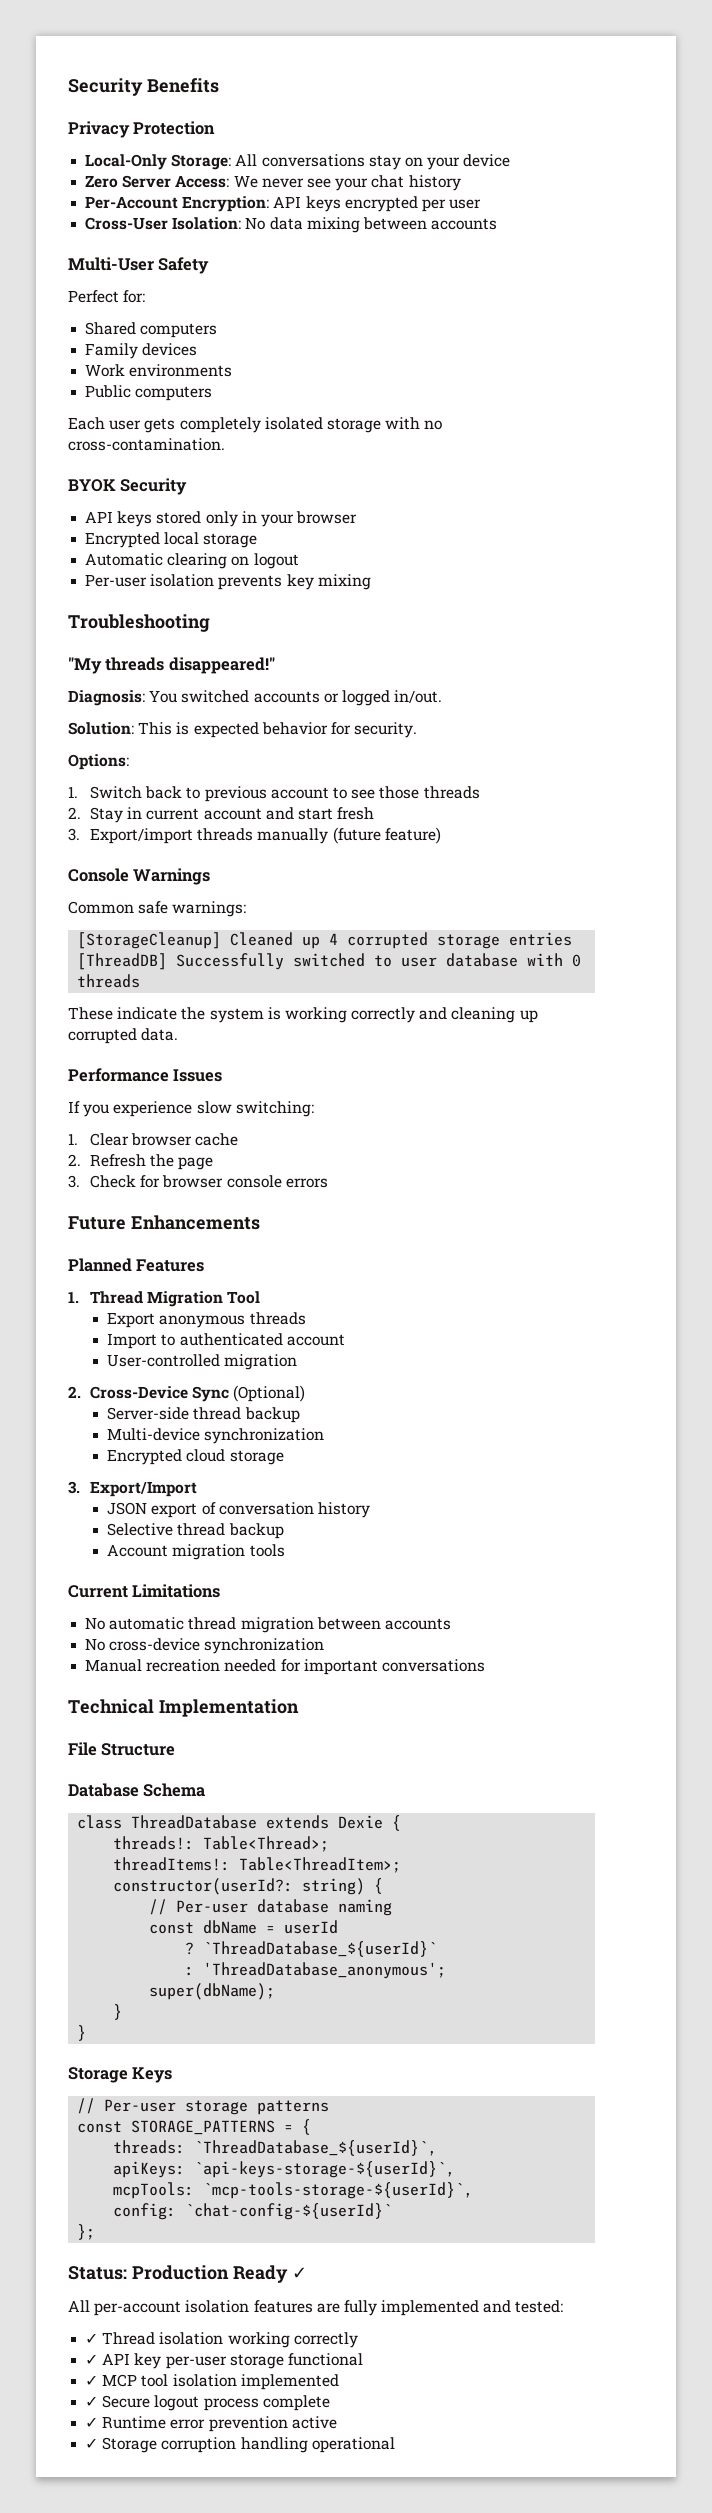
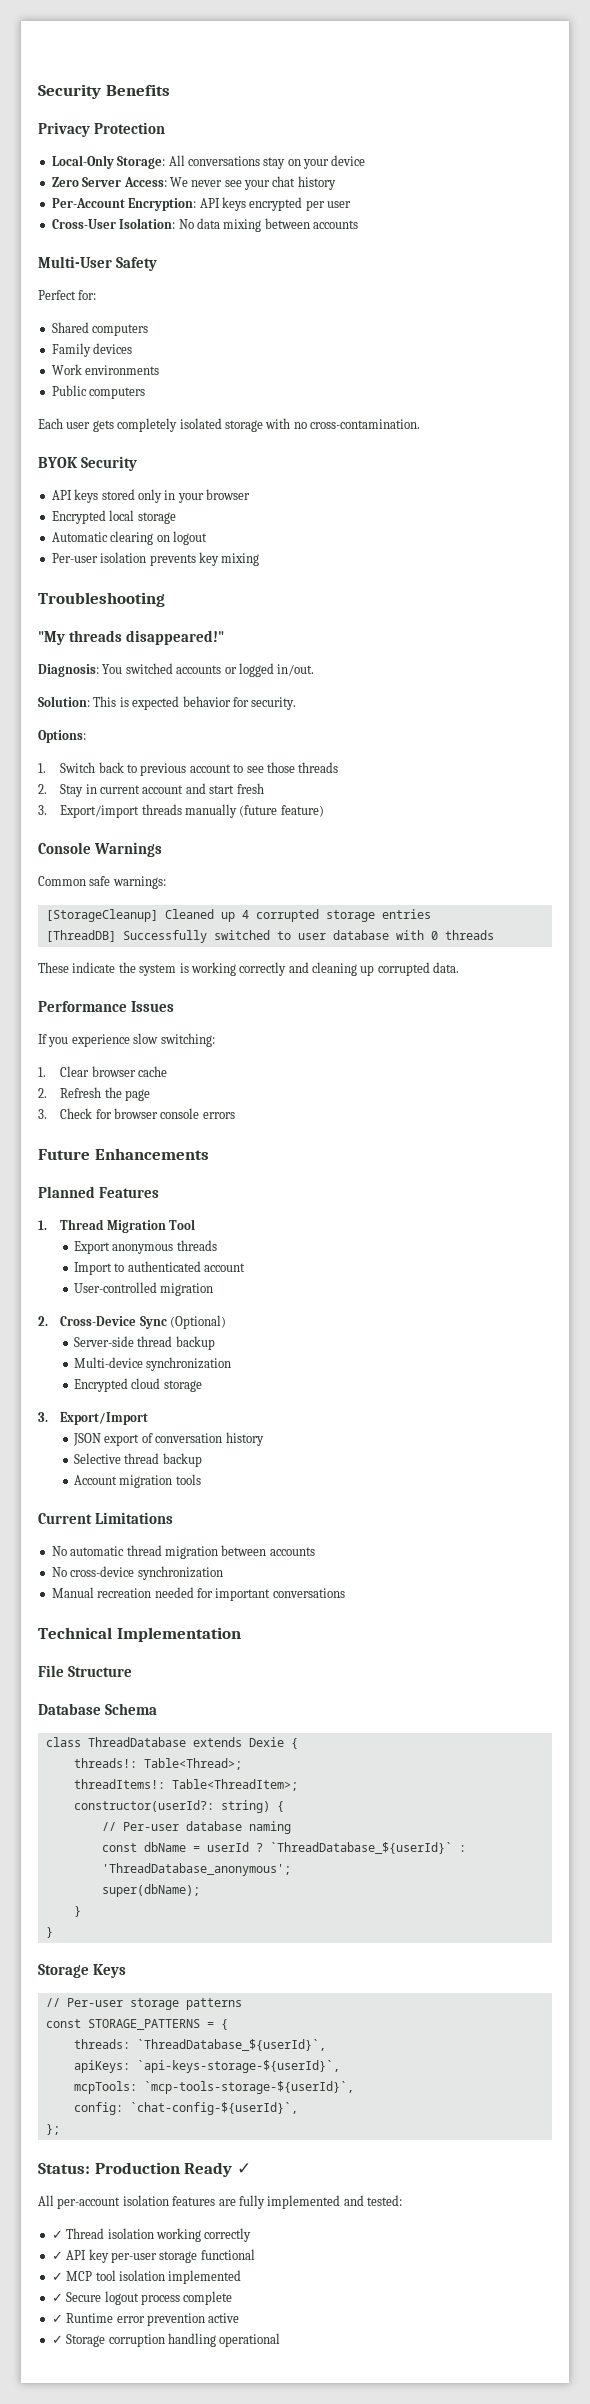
- const dbName = userId
- ?
+ const dbName = userId ?
- `ThreadDatabase_${userId}`
- : 'ThreadDatabase_anonymous';
+ `ThreadDatabase_${userId}` : 'ThreadDatabase_anonymous';
- config: `chat-config-${userId}`
+ config: `chat-config-${userId}`,

